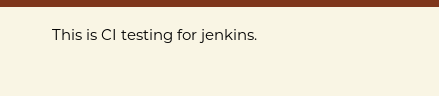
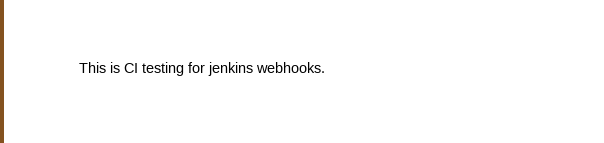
- This is CI testing for jenkins.
+ This is CI testing for jenkins webhooks.

